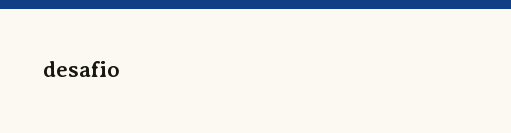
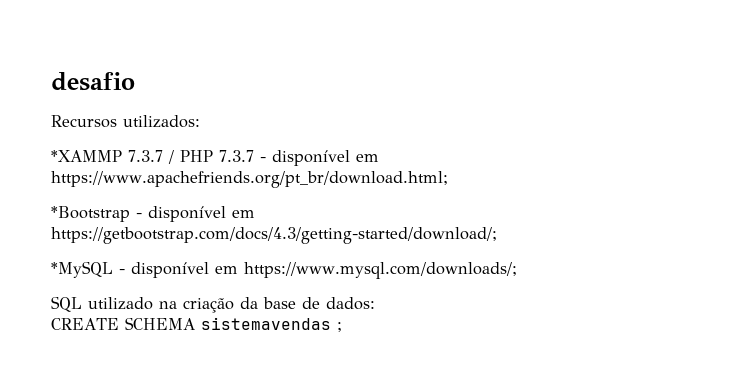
+ Recursos utilizados:
+ *XAMMP 7.3.7 / PHP 7.3.7 - disponível em https://www.apachefriends.org/pt_br/download.html;
+ *Bootstrap - disponível em https://getbootstrap.com/docs/4.3/getting-started/download/;
+ *MySQL - disponível em https://www.mysql.com/downloads/;
+ SQL utilizado na criação da base de dados:
+ CREATE SCHEMA sistemavendas ;

